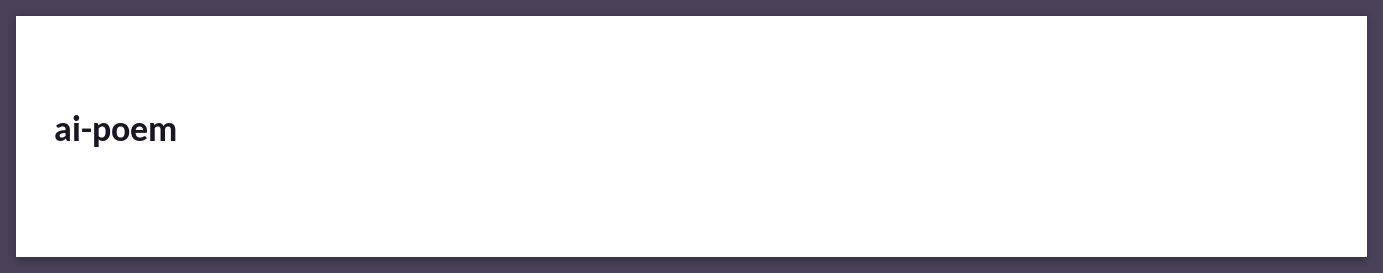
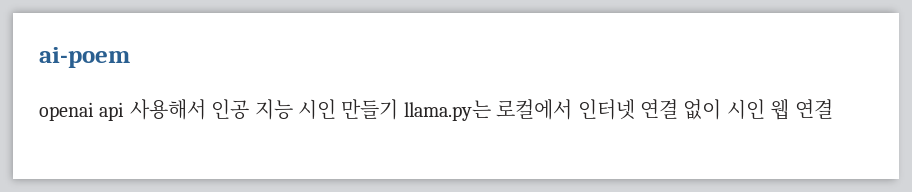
+ openai api 사용해서 인공 지능 시인 만들기 llama.py는 로컬에서 인터넷 연결 없이 시인 웹 연결

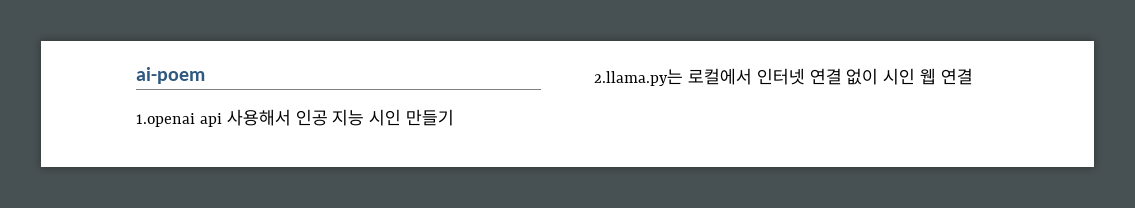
- openai api 사용해서 인공 지능 시인 만들기 llama.py는 로컬에서 인터넷 연결 없이 시인 웹 연결
+ 1.openai api 사용해서 인공 지능 시인 만들기 2.llama.py는 로컬에서 인터넷 연결 없이 시인 웹 연결

